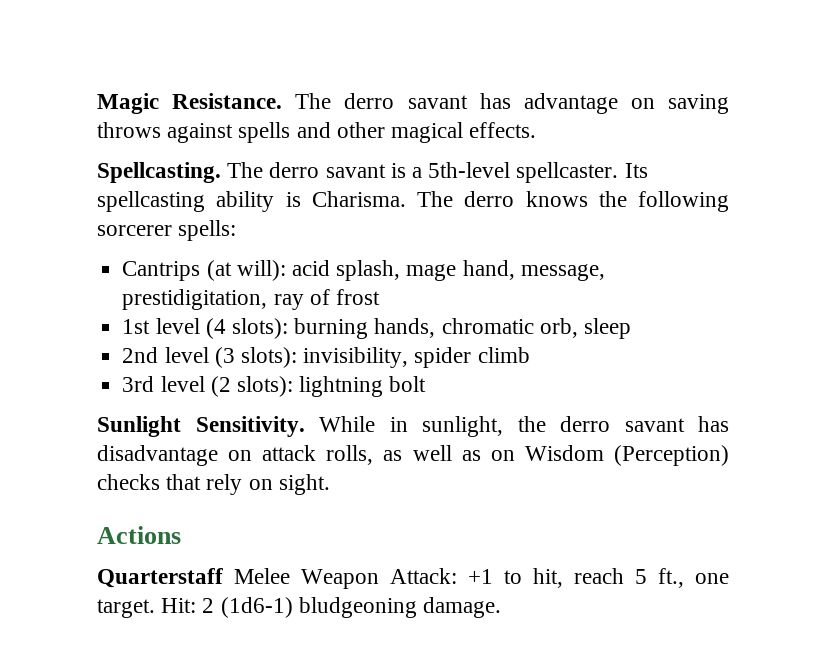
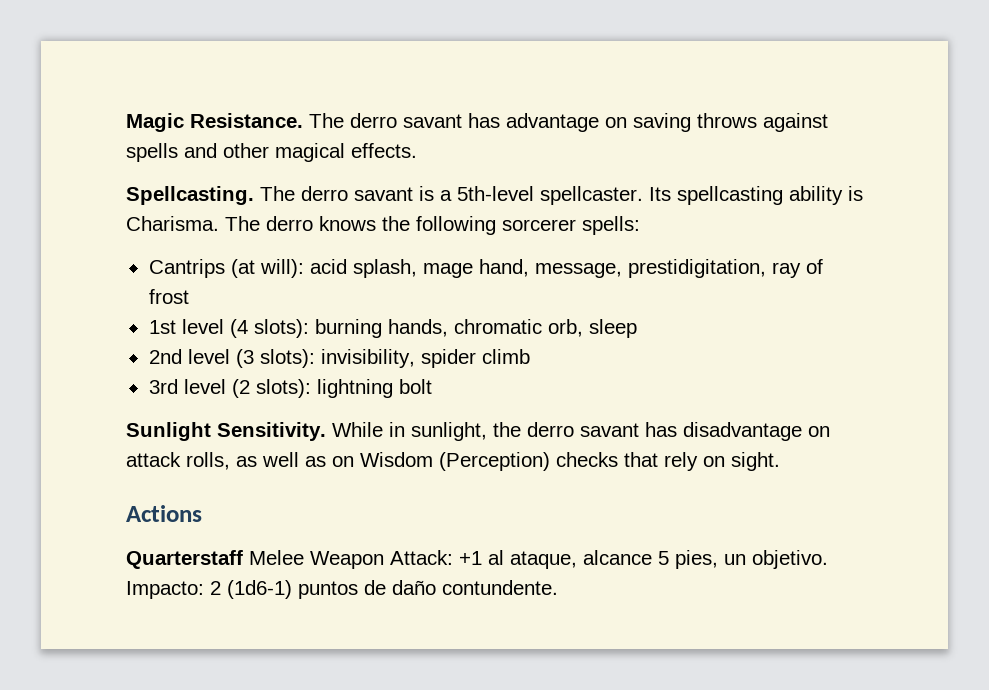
- Quarterstaff Melee Weapon Attack: +1 to hit, reach 5 ft., one target. Hit: 2 (1d6-1) bludgeoning damage.
+ Quarterstaff Melee Weapon Attack: +1 al ataque, alcance 5 pies, un objetivo. Impacto: 2 (1d6-1) puntos de daño contundente.

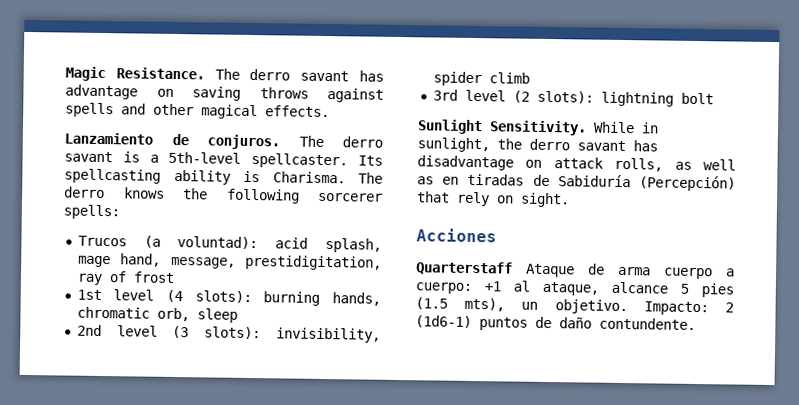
- Spellcasting.
+ Lanzamiento de conjuros.
- Cantrips (at will): acid splash, mage hand, message, prestidigitation, ray of frost
+ Trucos (a voluntad): acid splash, mage hand, message, prestidigitation, ray of frost
- While in sunlight, the derro savant has disadvantage on attack rolls, as well as on Wisdom (Perception) checks that rely on sight.
+ While in sunlight, the derro savant has disadvantage on attack rolls, as well as en tiradas de Sabiduría (Percepción) that rely on sight.
- Actions
+ Acciones
- Quarterstaff Melee Weapon Attack: +1 al ataque, alcance 5 pies, un objetivo.
+ Quarterstaff Ataque de arma cuerpo a cuerpo: +1 al ataque, alcance 5 pies (1.5 mts), un objetivo.

